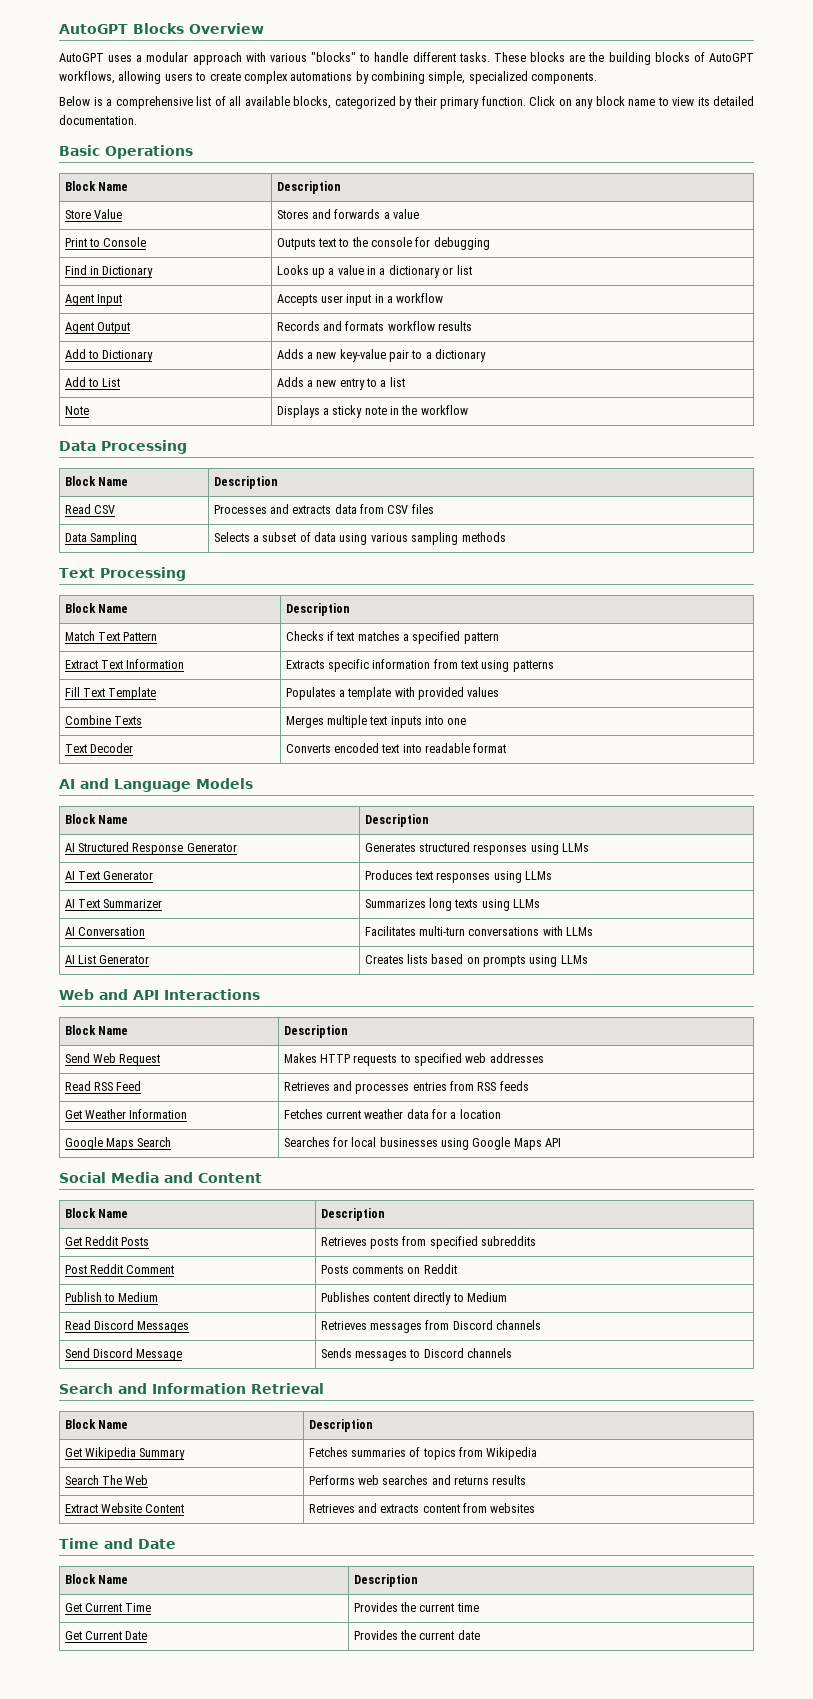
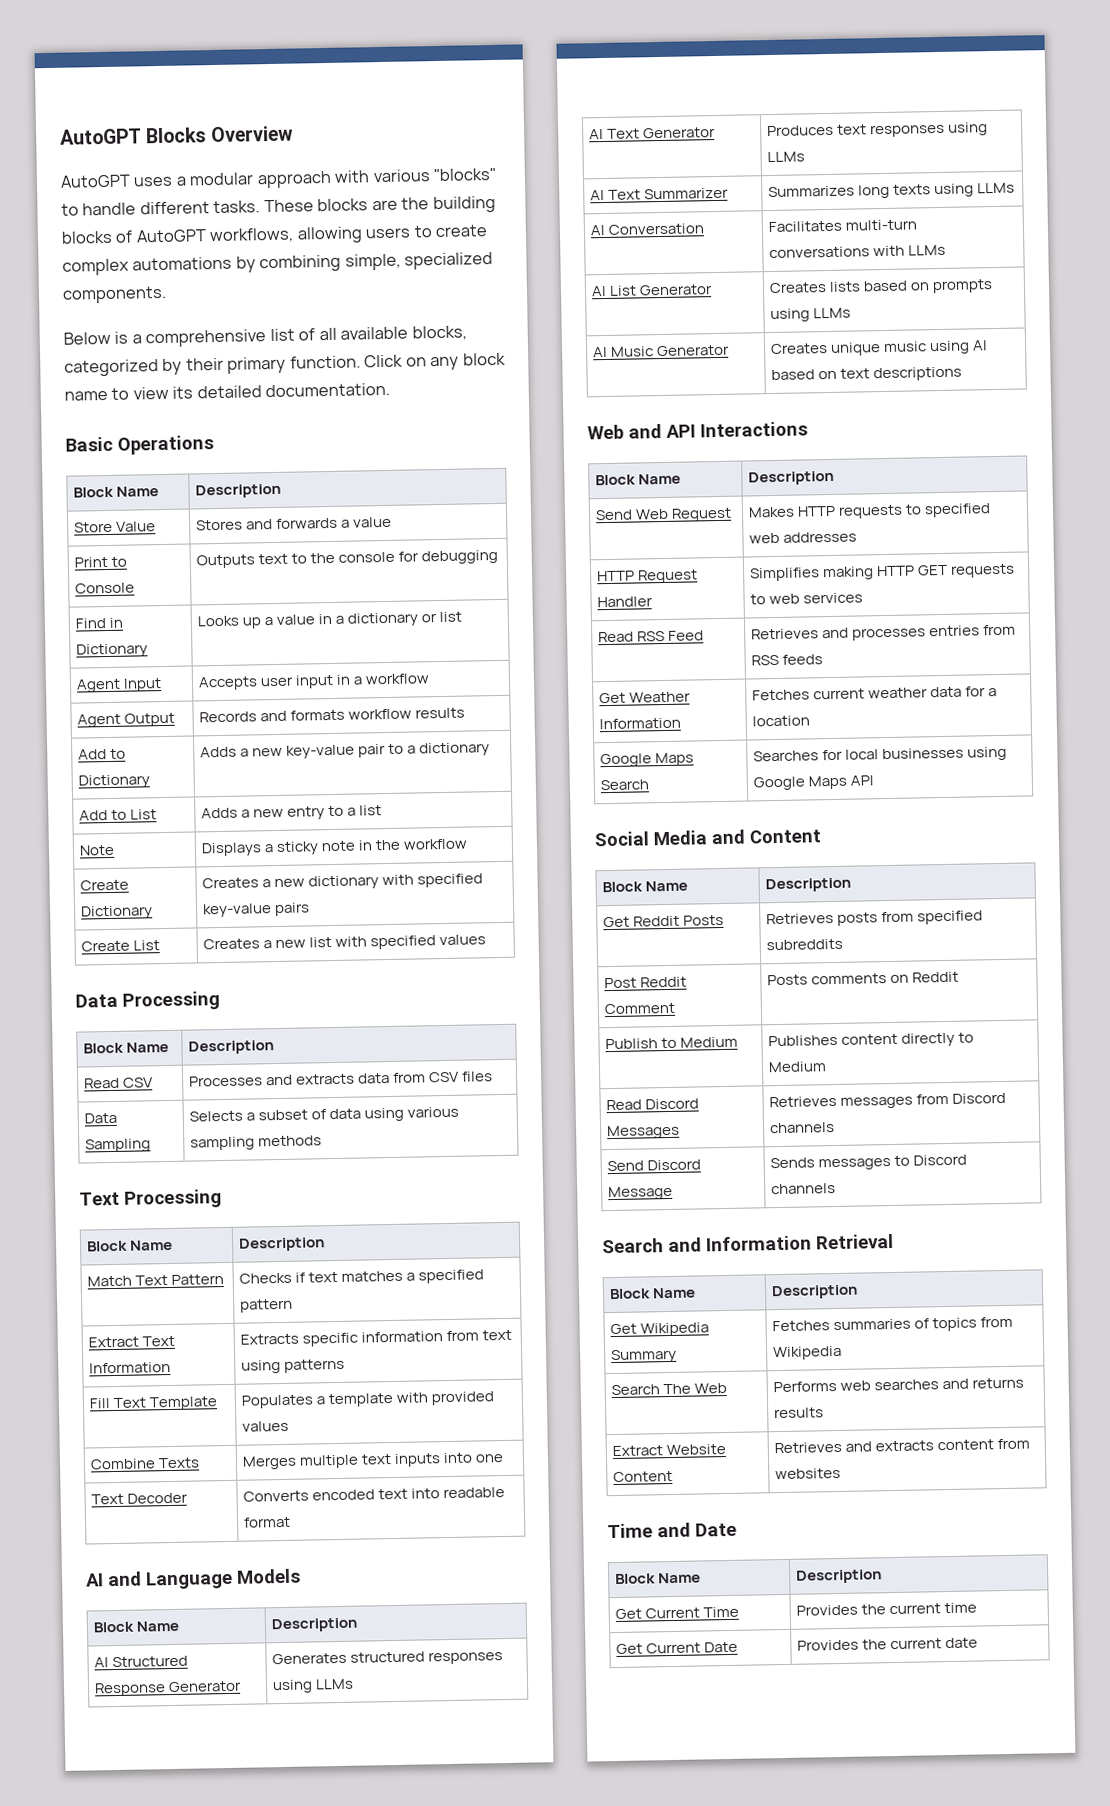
+ Create Dictionary | Creates a new dictionary with specified key-value pairs
+ Create List | Creates a new list with specified values
+ AI Music Generator | Creates unique music using AI based on text descriptions
+ HTTP Request Handler | Simplifies making HTTP GET requests to web services

